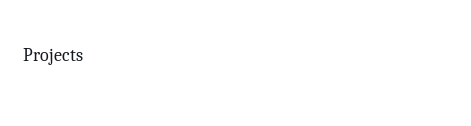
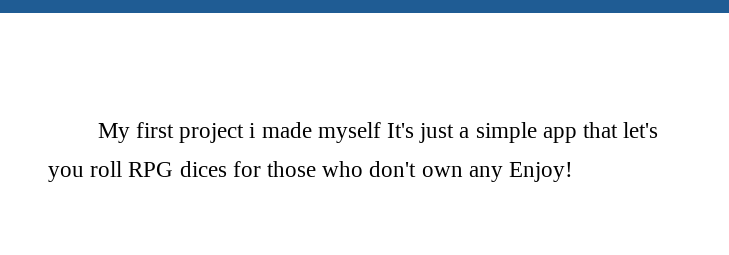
- Projects
+ My first project i made myself It's just a simple app that let's you roll RPG dices for those who don't own any Enjoy!

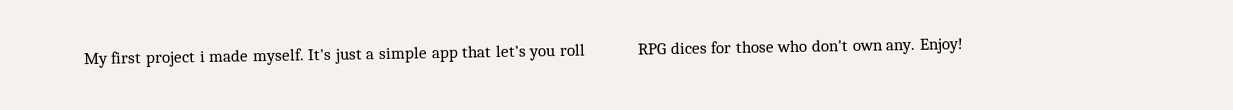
- My first project i made myself It's just a simple app that let's you roll RPG dices for those who don't own any Enjoy!
+ My first project i made myself. It's just a simple app that let's you roll RPG dices for those who don't own any. Enjoy!

